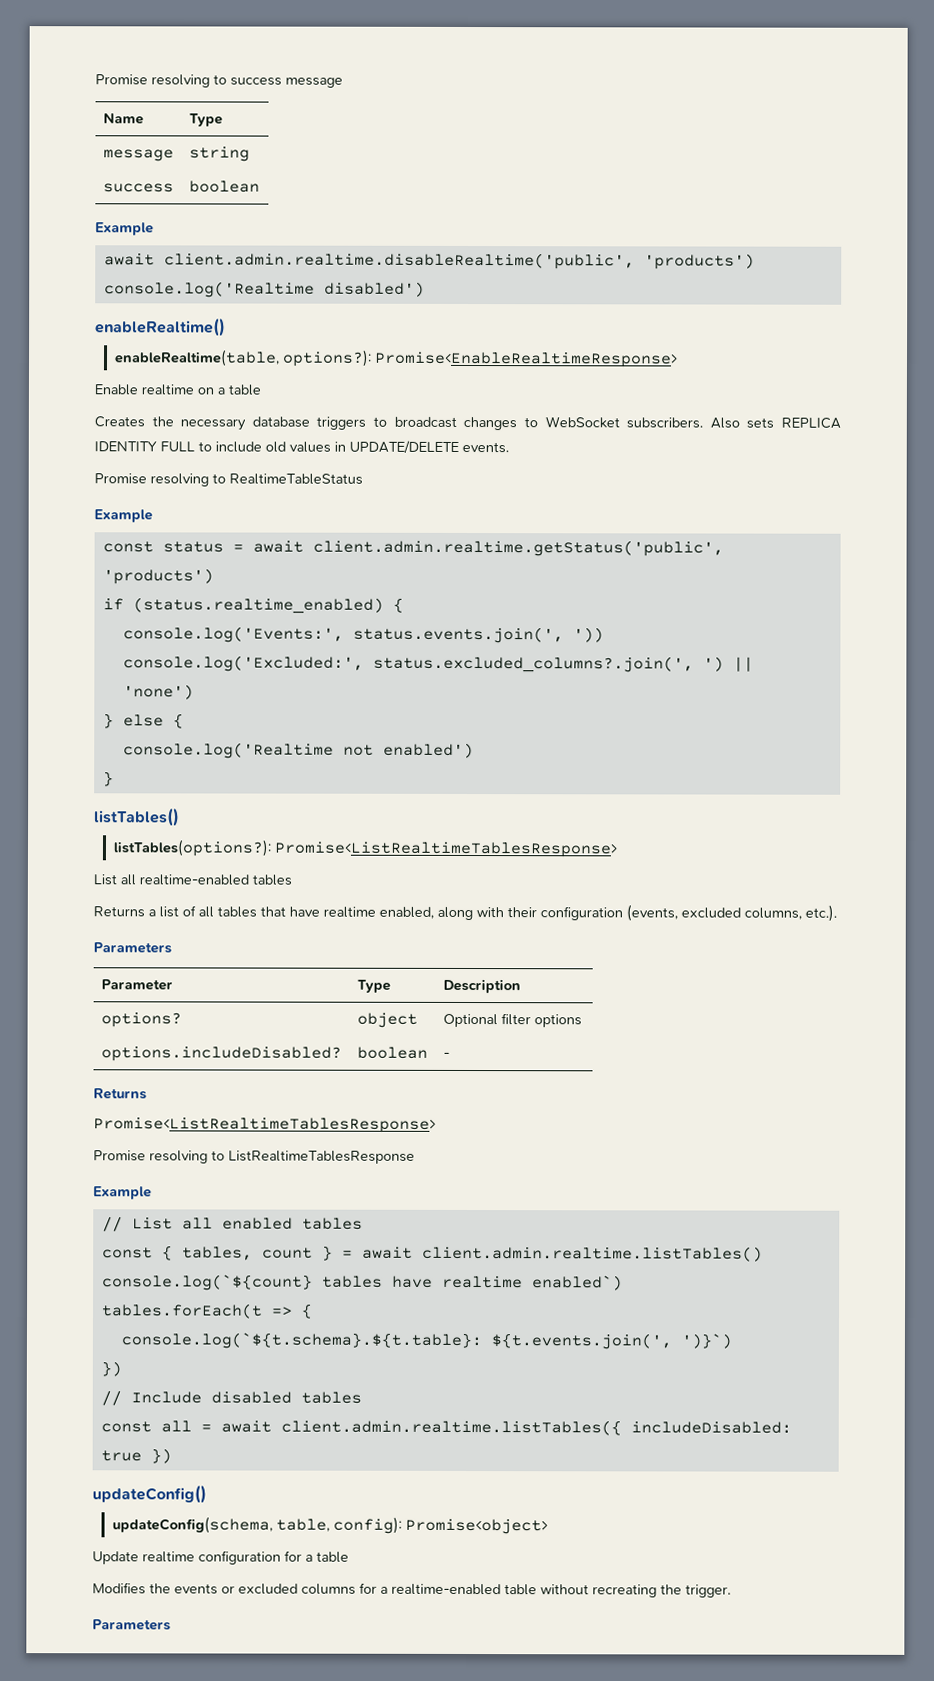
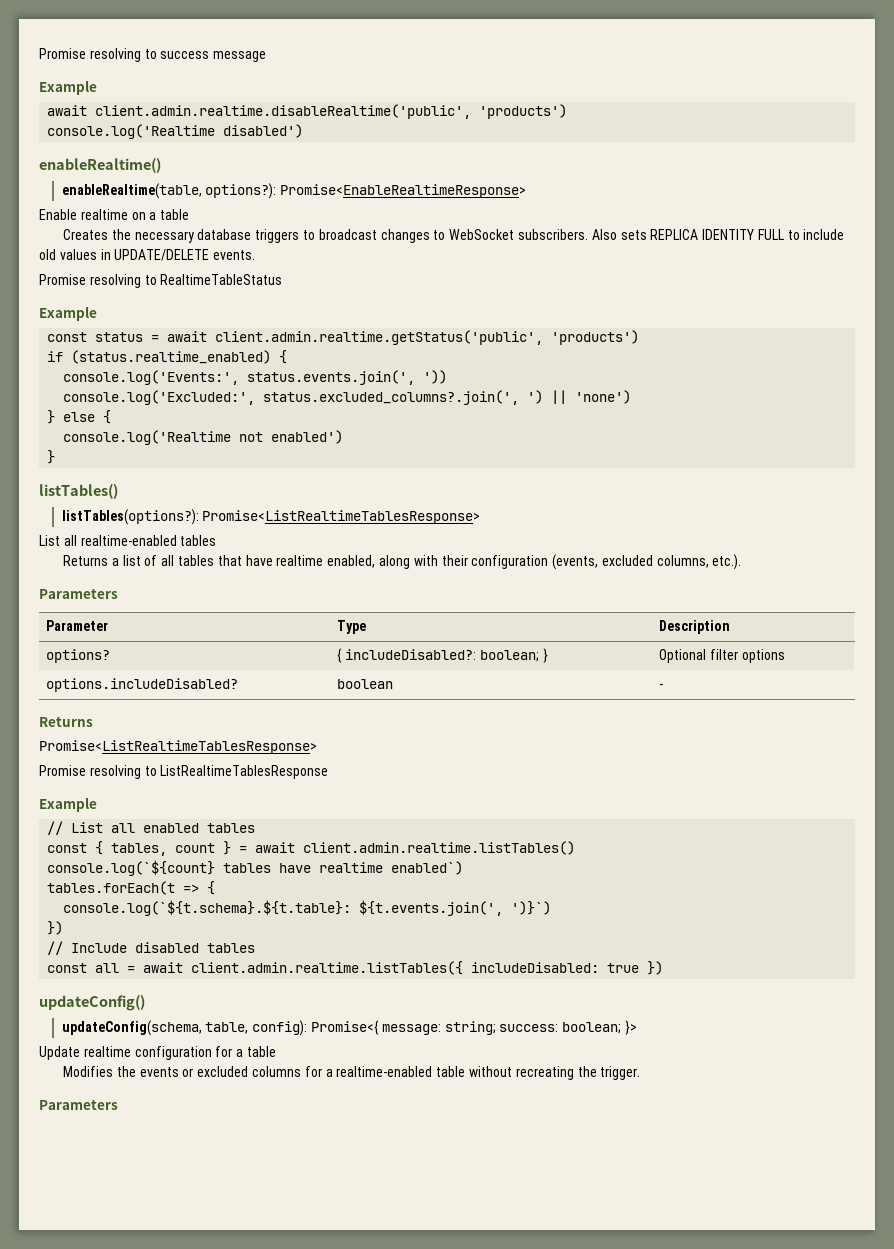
- Name | Type
- message | string
- success | boolean
- options? | object | Optional filter options
+ options? | { includeDisabled?: boolean; } | Optional filter options
- updateConfig(schema, table, config): Promise<object>
+ updateConfig(schema, table, config): Promise<{ message: string; success: boolean; }>

